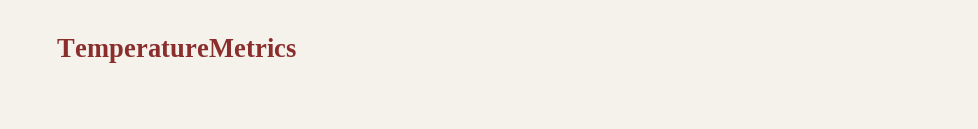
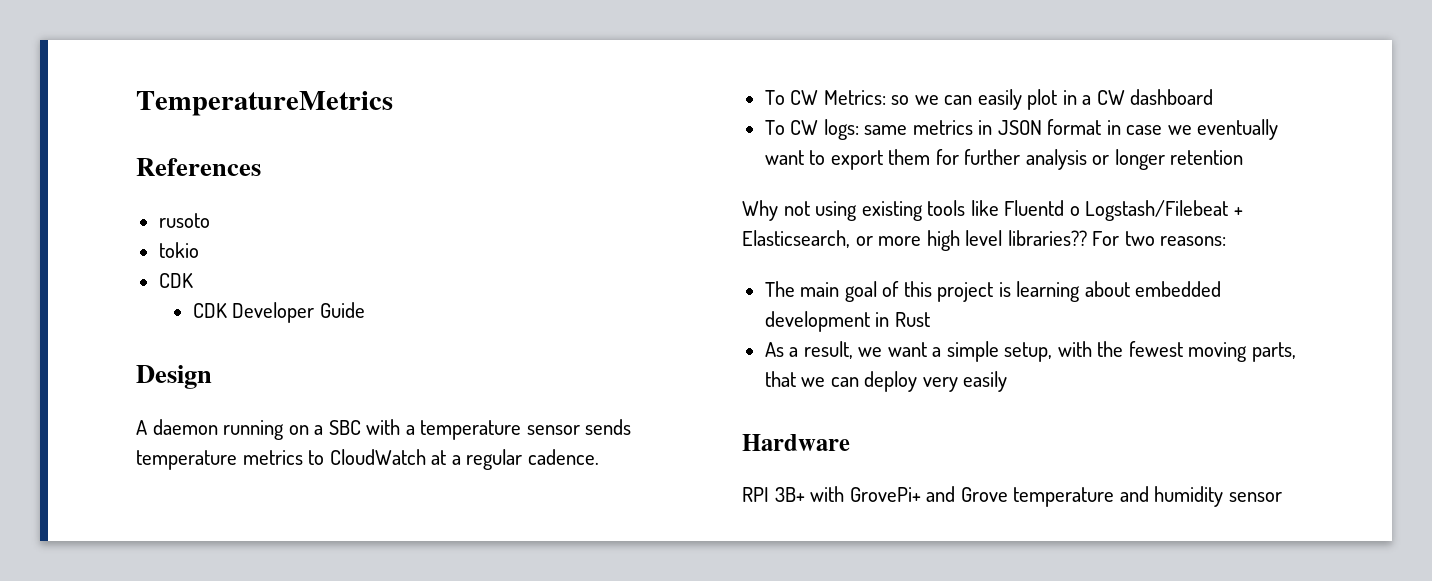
+ References
+ rusoto
+ tokio
+ CDK
+ CDK Developer Guide
+ Design
+ A daemon running on a SBC with a temperature sensor sends temperature metrics to CloudWatch at a regular cadence.
+ To CW Metrics: so we can easily plot in a CW dashboard
+ To CW logs: same metrics in JSON format in case we eventually want to export them for further analysis or longer retention
+ Why not using existing tools like Fluentd o Logstash/Filebeat + Elasticsearch, or more high level libraries?? For two reasons:
+ The main goal of this project is learning about embedded development in Rust
+ As a result, we want a simple setup, with the fewest moving parts, that we can deploy very easily
+ Hardware
+ RPI 3B+ with GrovePi+ and Grove temperature and humidity sensor

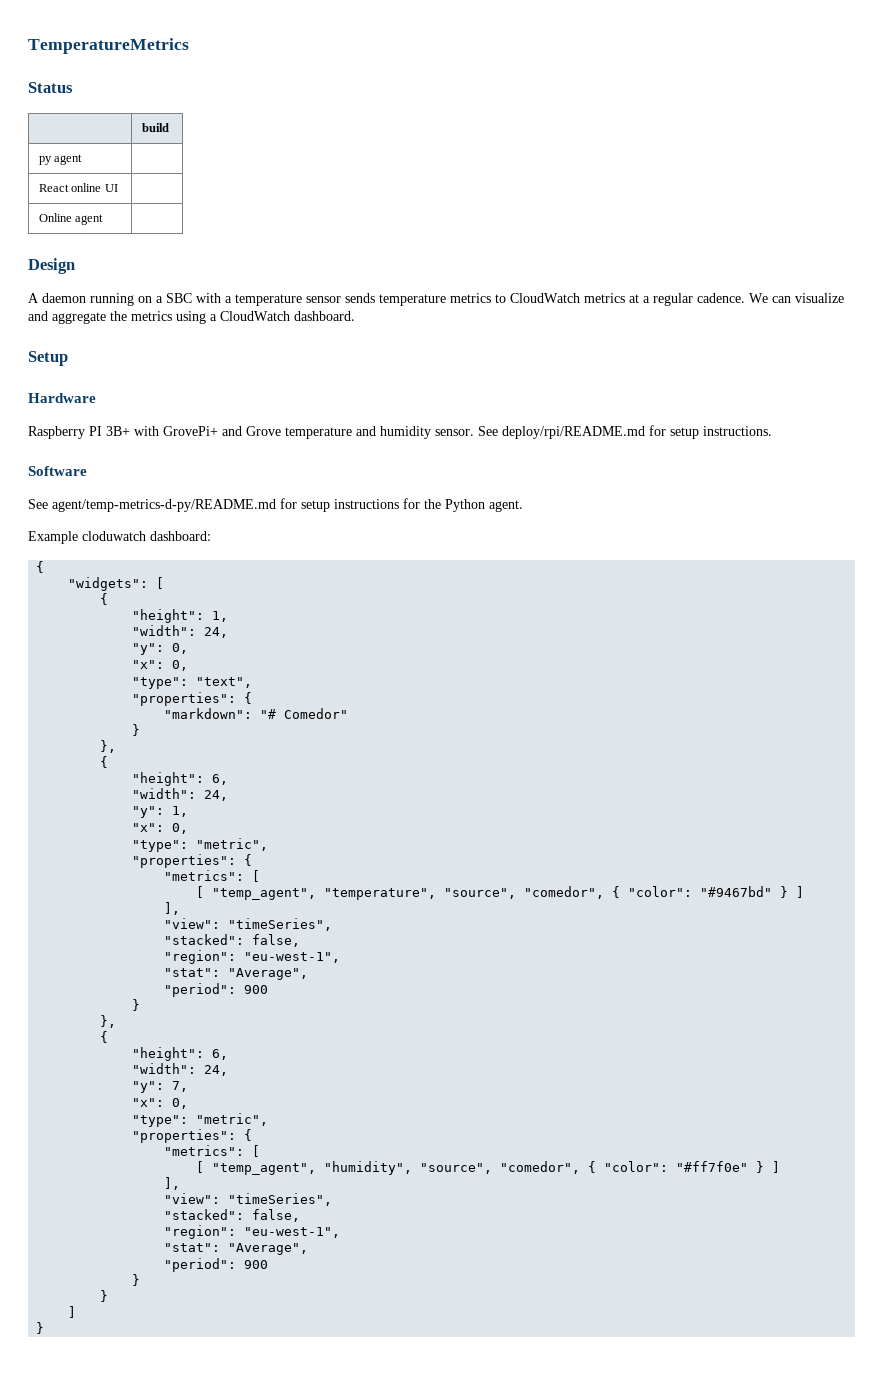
- References
- rusoto
- tokio
- CDK
- CDK Developer Guide
+ Status
+ | build
+ py agent |
+ React online UI |
+ Online agent |
- A daemon running on a SBC with a temperature sensor sends temperature metrics to CloudWatch at a regular cadence.
- To CW Metrics: so we can easily plot in a CW dashboard
- To CW logs: same metrics in JSON format in case we eventually want to export them for further analysis or longer retention
- Why not using existing tools like Fluentd o Logstash/Filebeat + Elasticsearch, or more high level libraries?? For two reasons:
- The main goal of this project is learning about embedded development in Rust
- As a result, we want a simple setup, with the fewest moving parts, that we can deploy very easily
+ A daemon running on a SBC with a temperature sensor sends temperature metrics to CloudWatch metrics at a regular cadence. We can visualize and aggregate the metrics using a CloudWatch dashboard.
+ Setup
- RPI 3B+ with GrovePi+ and Grove temperature and humidity sensor
+ Raspberry PI 3B+ with GrovePi+ and Grove temperature and humidity sensor. See deploy/rpi/README.md for setup instructions.
+ Software
+ See agent/temp-metrics-d-py/README.md for setup instructions for the Python agent.
+ Example cloduwatch dashboard:
+ {
+ "widgets": [
+ {
+ "height": 1,
+ "width": 24,
+ "y": 0,
+ "x": 0,
+ "type": "text",
+ "properties": {
+ "markdown": "# Comedor"
+ }
+ },
+ {
+ "height": 6,
+ "width": 24,
+ "y": 1,
+ "x": 0,
+ "type": "metric",
+ "properties": {
+ "metrics": [
+ [ "temp_agent", "temperature", "source", "comedor", { "color": "#9467bd" } ]
+ ],
+ "view": "timeSeries",
+ "stacked": false,
+ "region": "eu-west-1",
+ "stat": "Average",
+ "period": 900
+ }
+ },
+ {
+ "height": 6,
+ "width": 24,
+ "y": 7,
+ "x": 0,
+ "type": "metric",
+ "properties": {
+ "metrics": [
+ [ "temp_agent", "humidity", "source", "comedor", { "color": "#ff7f0e" } ]
+ ],
+ "view": "timeSeries",
+ "stacked": false,
+ "region": "eu-west-1",
+ "stat": "Average",
+ "period": 900
+ }
+ }
+ ]
+ }

